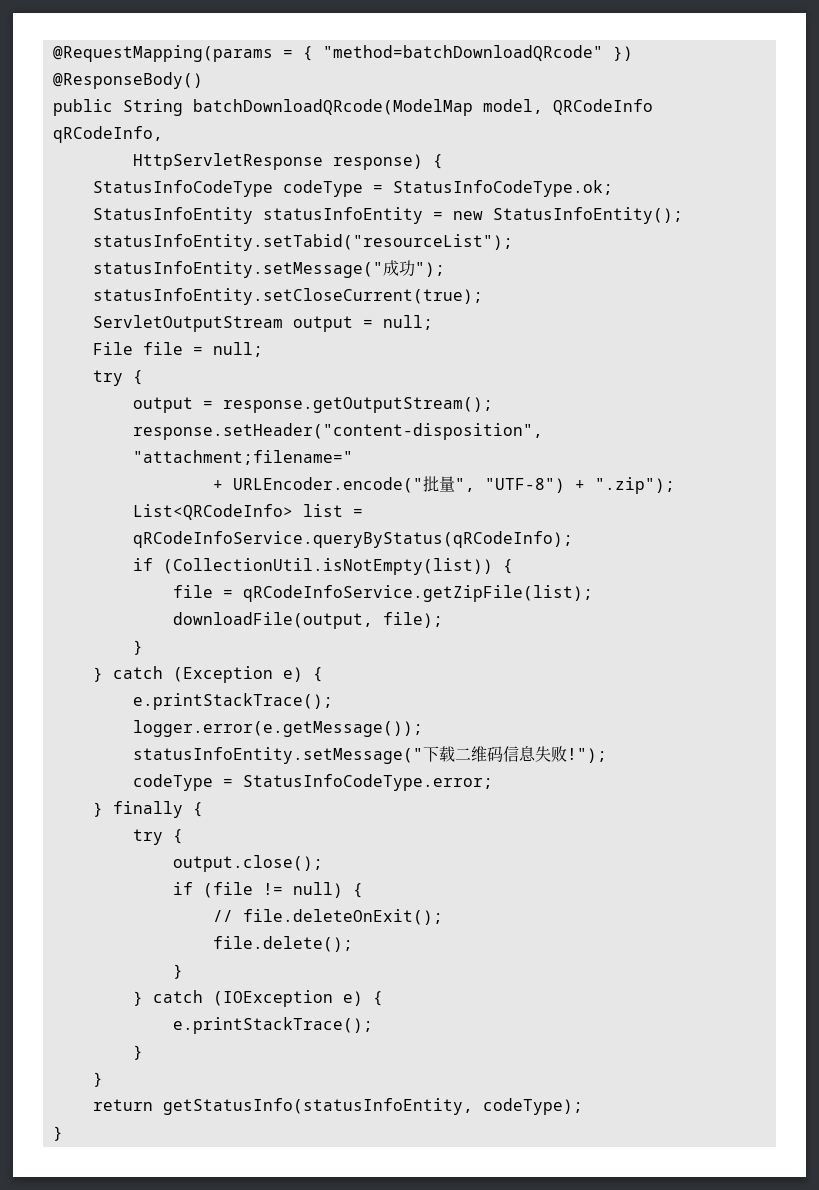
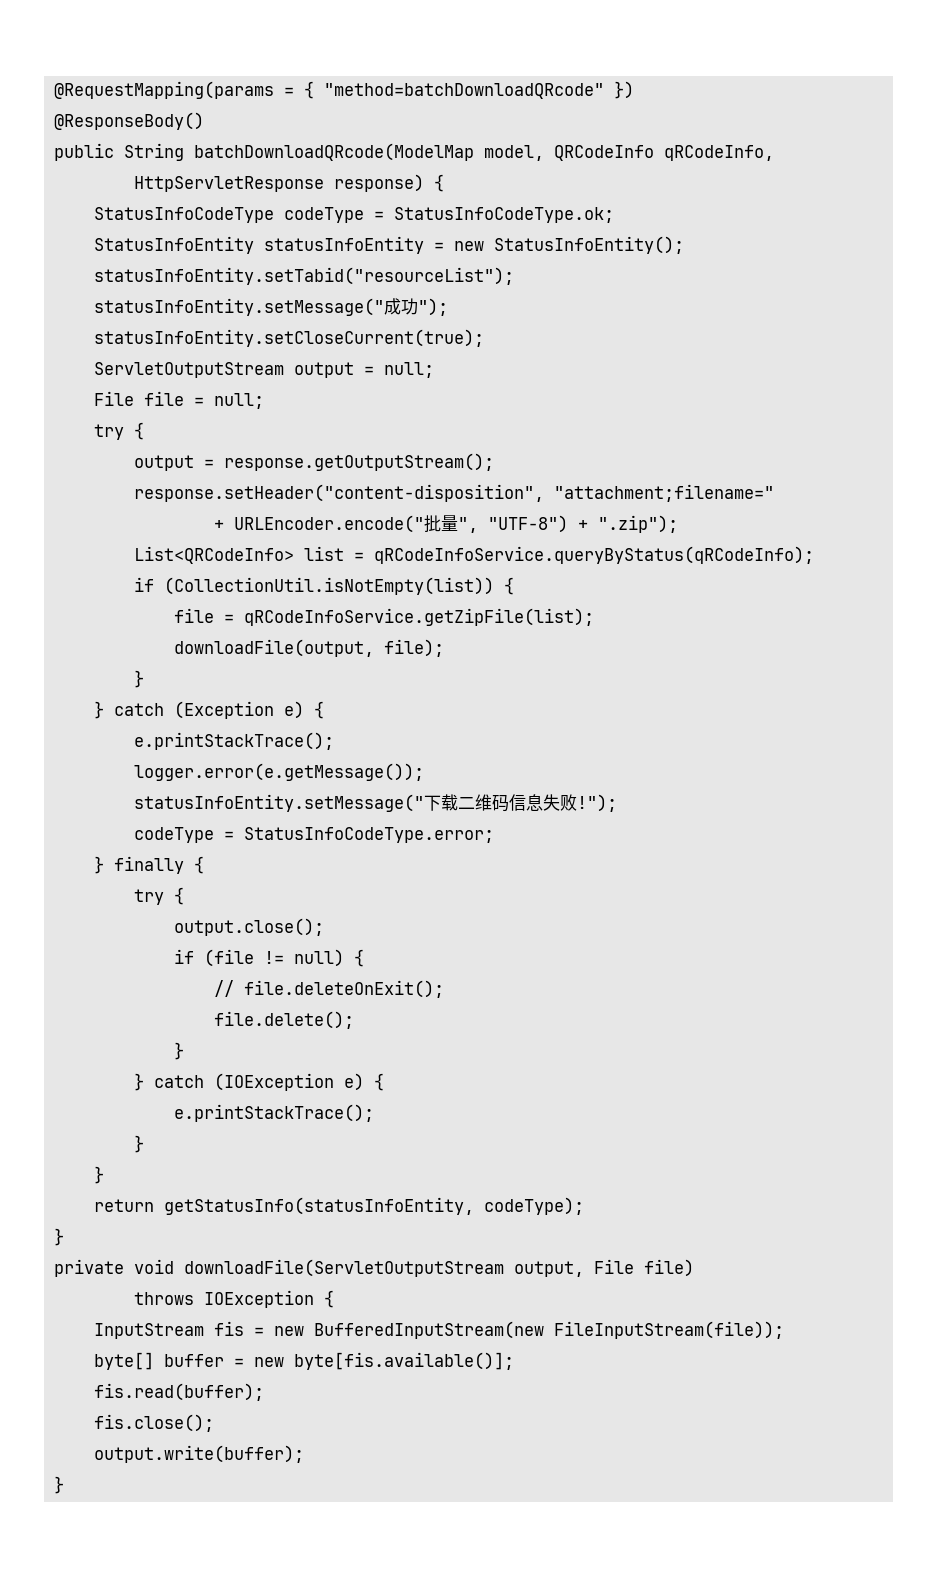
+ private void downloadFile(ServletOutputStream output, File file)
+ throws IOException {
+ InputStream fis = new BufferedInputStream(new FileInputStream(file));
+ byte[] buffer = new byte[fis.available()];
+ fis.read(buffer);
+ fis.close();
+ output.write(buffer);
+ }

